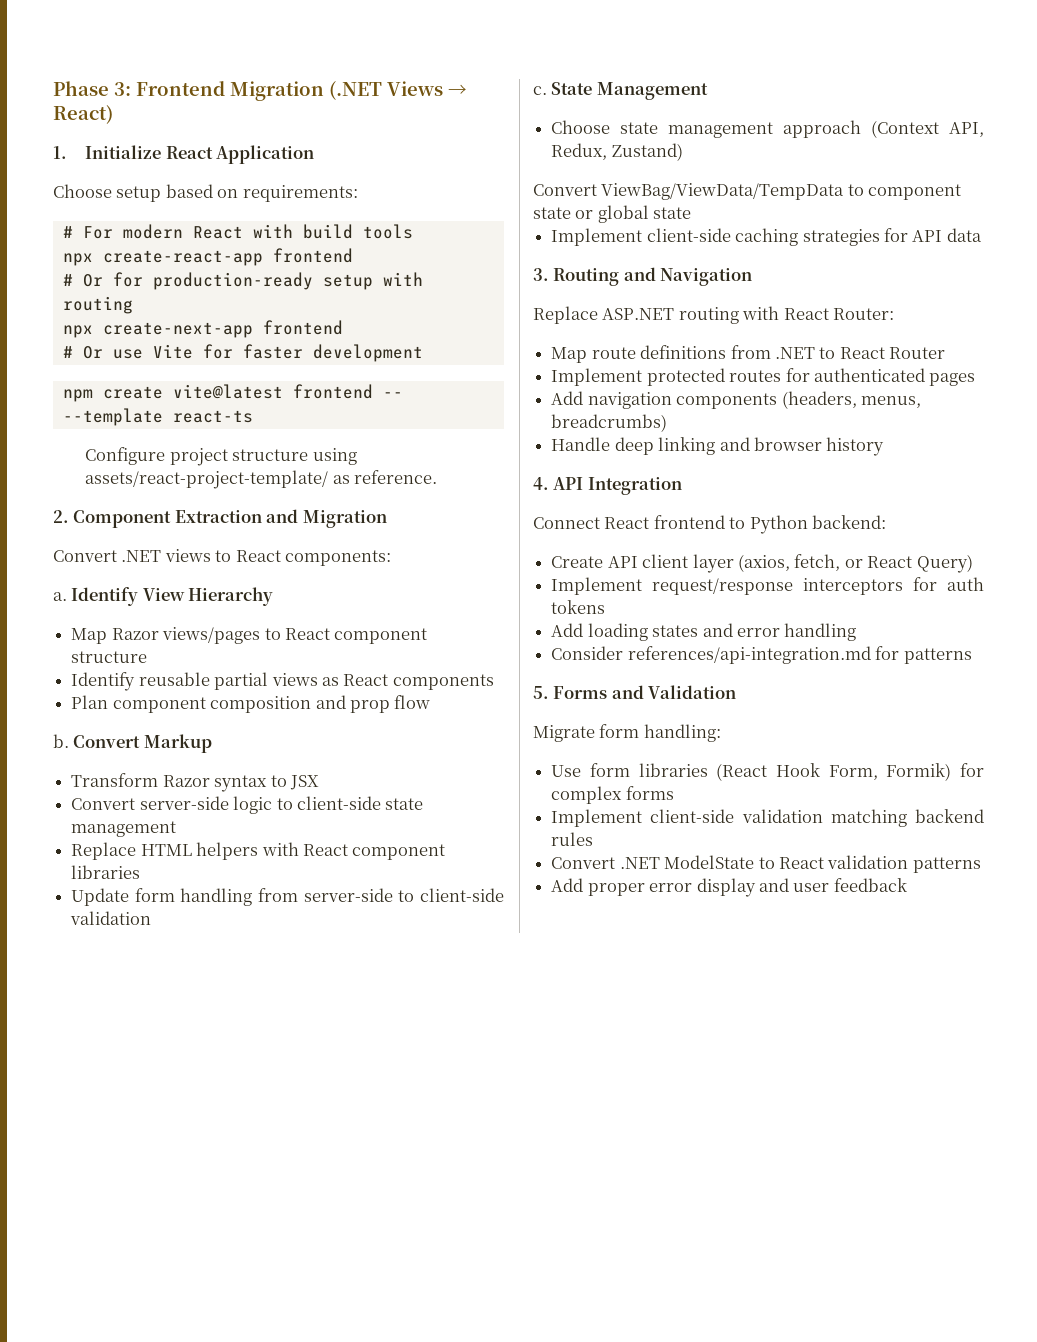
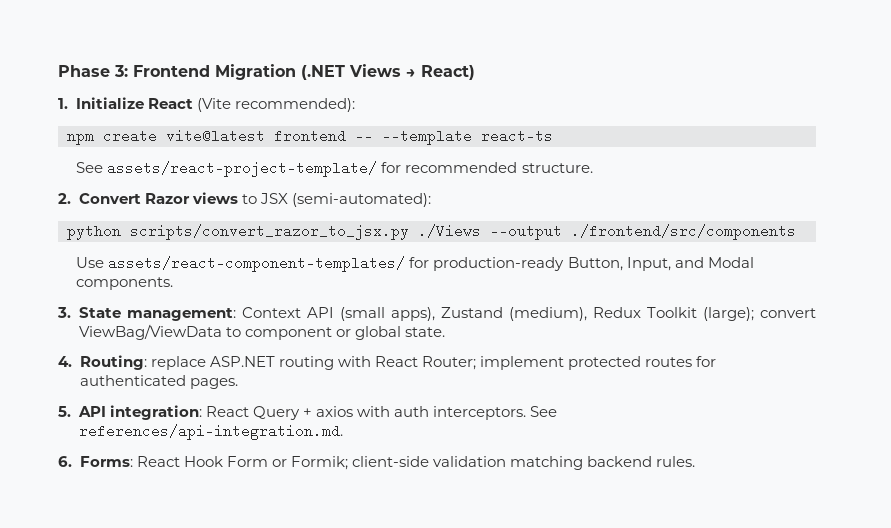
- 1. Initialize React Application
- Choose setup based on requirements:
- # For modern React with build tools
- npx create-react-app frontend
- # Or for production-ready setup with routing
- npx create-next-app frontend
- # Or use Vite for faster development
+ 1. Initialize React (Vite recommended):
- Configure project structure using assets/react-project-template/ as reference.
- 2. Component Extraction and Migration
- Convert .NET views to React components:
- a. Identify View Hierarchy
- Map Razor views/pages to React component structure
- Identify reusable partial views as React components
- Plan component composition and prop flow
- b. Convert Markup
- Transform Razor syntax to JSX
- Convert server-side logic to client-side state management
- Replace HTML helpers with React component libraries
- Update form handling from server-side to client-side validation
- c. State Management
- Choose state management approach (Context API, Redux, Zustand)
- Convert ViewBag/ViewData/TempData to component state or global state
- Implement client-side caching strategies for API data
- 3. Routing and Navigation
- Replace ASP.NET routing with React Router:
- Map route definitions from .NET to React Router
- Implement protected routes for authenticated pages
- Add navigation components (headers, menus, breadcrumbs)
- Handle deep linking and browser history
- 4. API Integration
- Connect React frontend to Python backend:
- Create API client layer (axios, fetch, or React Query)
- Implement request/response interceptors for auth tokens
- Add loading states and error handling
- Consider references/api-integration.md for patterns
- 5. Forms and Validation
- Migrate form handling:
- Use form libraries (React Hook Form, Formik) for complex forms
- Implement client-side validation matching backend rules
- Convert .NET ModelState to React validation patterns
- Add proper error display and user feedback
+ See assets/react-project-template/ for recommended structure.
+ 2. Convert Razor views to JSX (semi-automated):
+ python scripts/convert_razor_to_jsx.py ./Views --output ./frontend/src/components
+ Use assets/react-component-templates/ for production-ready Button, Input, and Modal components.
+ 3. State management: Context API (small apps), Zustand (medium), Redux Toolkit (large); convert ViewBag/ViewData to component or global state.
+ 4. Routing: replace ASP.NET routing with React Router; implement protected routes for authenticated pages.
+ 5. API integration: React Query + axios with auth interceptors. See references/api-integration.md.
+ 6. Forms: React Hook Form or Formik; client-side validation matching backend rules.

